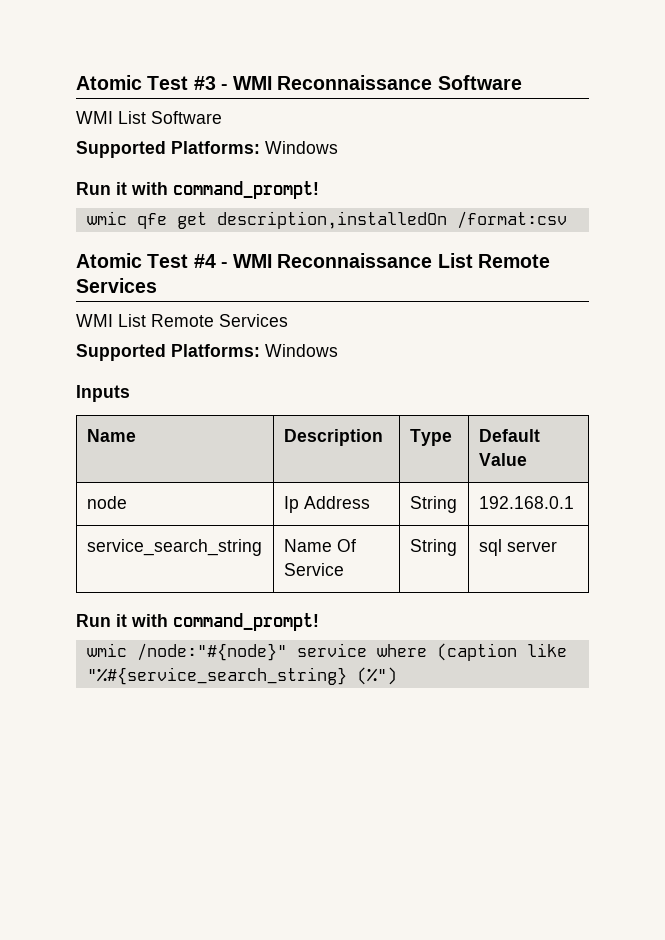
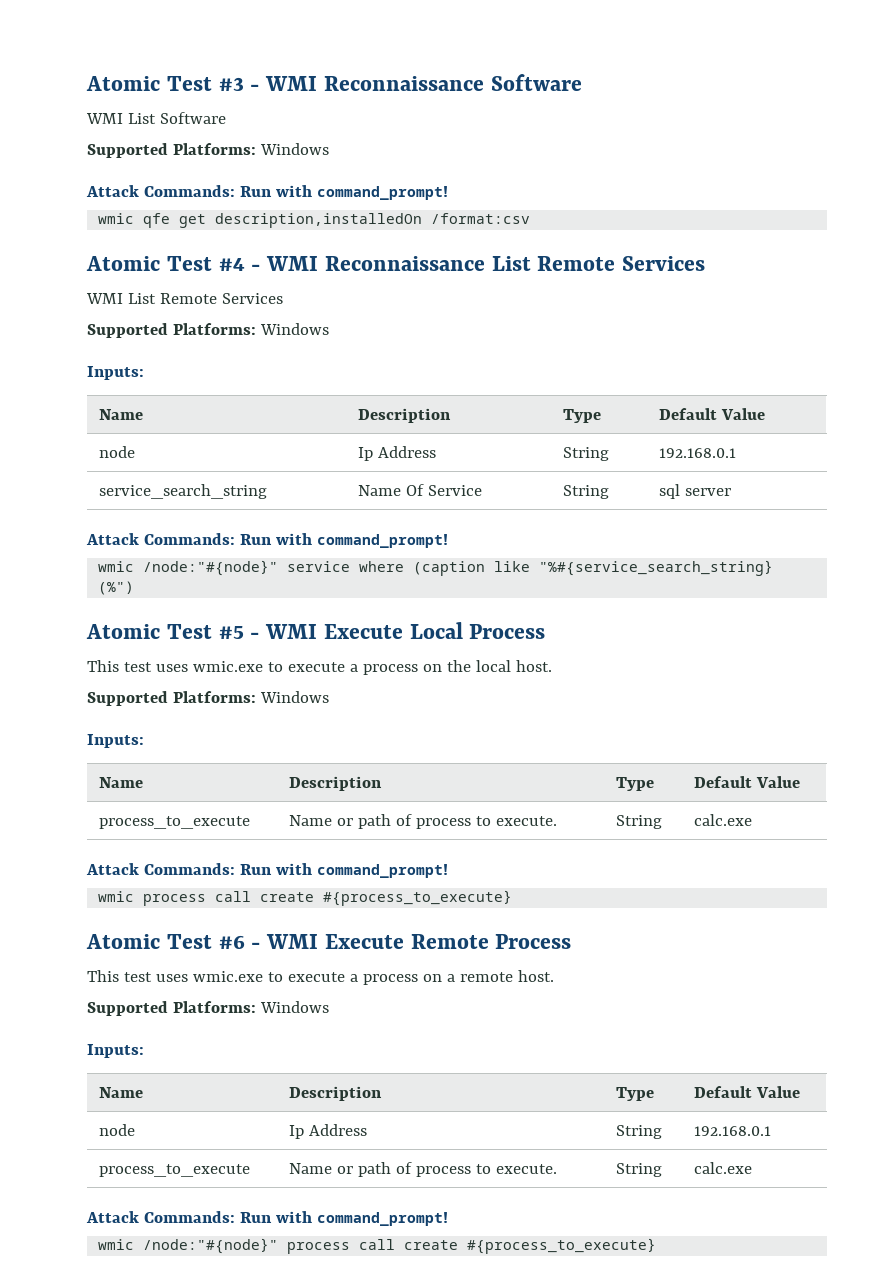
  WMI List Software
  Supported Platforms: Windows
- Run it with command_prompt!
+ Attack Commands: Run with command_prompt!
  WMI List Remote Services
  Supported Platforms: Windows
- Inputs
+ Inputs:
  service_search_string | Name Of Service | String | sql server
- Run it with command_prompt!
+ Attack Commands: Run with command_prompt!
+ Atomic Test #5 - WMI Execute Local Process
+ This test uses wmic.exe to execute a process on the local host.
+ Supported Platforms: Windows
+ Inputs:
+ Name | Description | Type | Default Value
+ process_to_execute | Name or path of process to execute. | String | calc.exe
+ Attack Commands: Run with command_prompt!
+ wmic process call create #{process_to_execute}
+ Atomic Test #6 - WMI Execute Remote Process
+ This test uses wmic.exe to execute a process on a remote host.
+ Supported Platforms: Windows
+ Inputs:
+ Name | Description | Type | Default Value
+ node | Ip Address | String | 192.168.0.1
+ process_to_execute | Name or path of process to execute. | String | calc.exe
+ Attack Commands: Run with command_prompt!
+ wmic /node:"#{node}" process call create #{process_to_execute}

